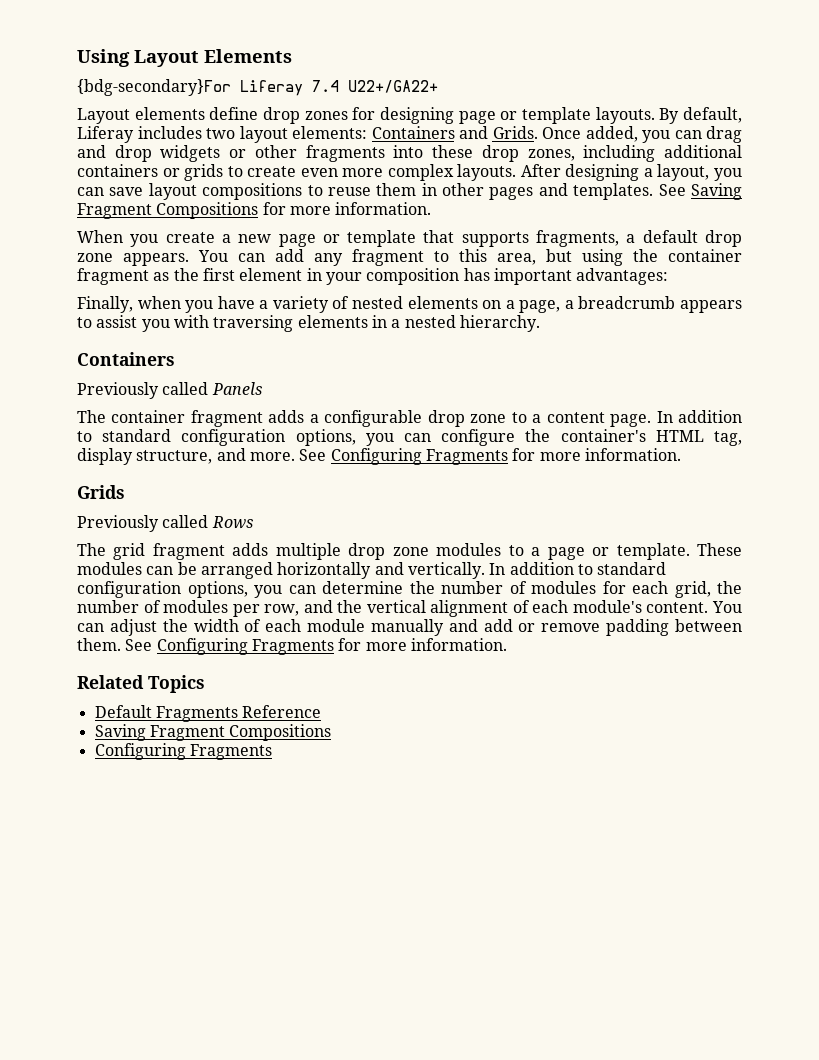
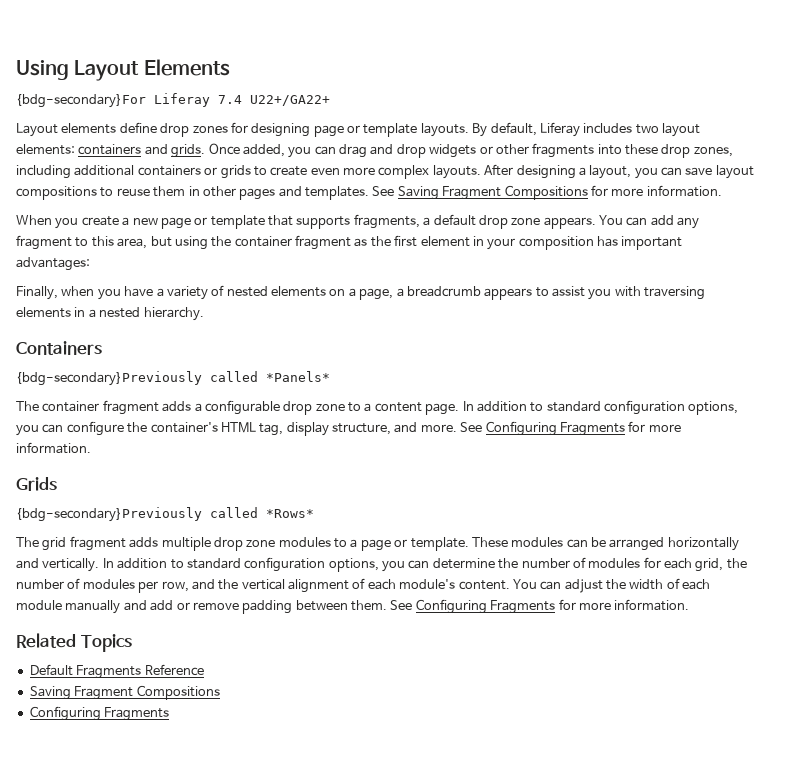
- By default, Liferay includes two layout elements: Containers and Grids.
+ By default, Liferay includes two layout elements: containers and grids.
- Previously called Panels
+ {bdg-secondary}Previously called *Panels*
- Previously called Rows
+ {bdg-secondary}Previously called *Rows*

